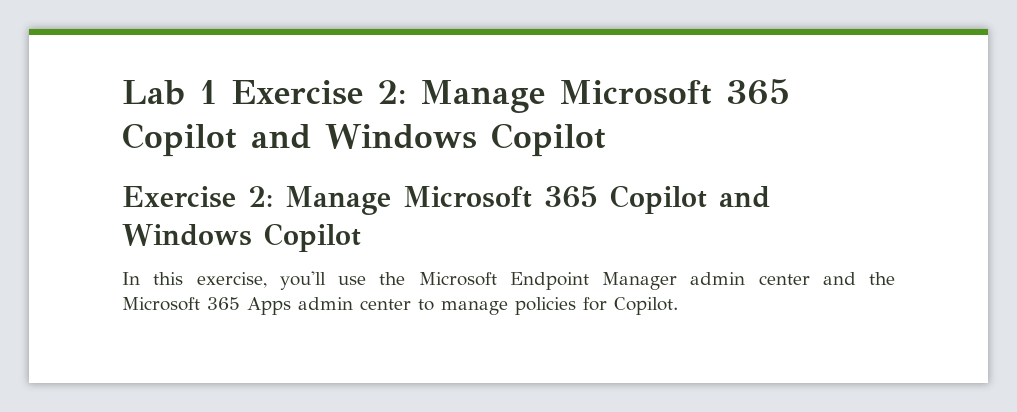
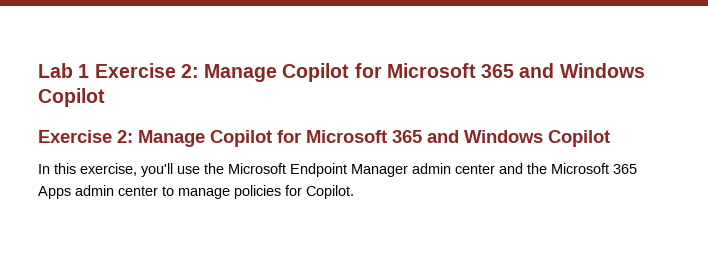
- Lab 1 Exercise 2: Manage Microsoft 365 Copilot and Windows Copilot
- Exercise 2: Manage Microsoft 365 Copilot and Windows Copilot
+ Lab 1 Exercise 2: Manage Copilot for Microsoft 365 and Windows Copilot
+ Exercise 2: Manage Copilot for Microsoft 365 and Windows Copilot

